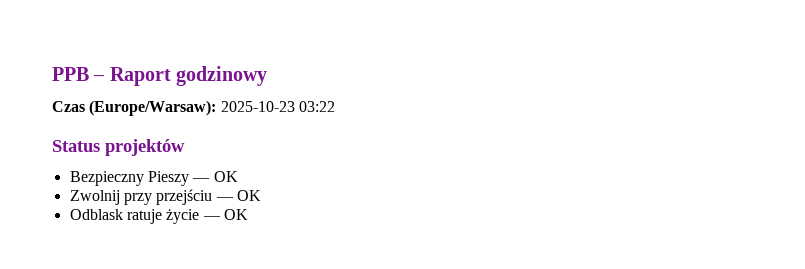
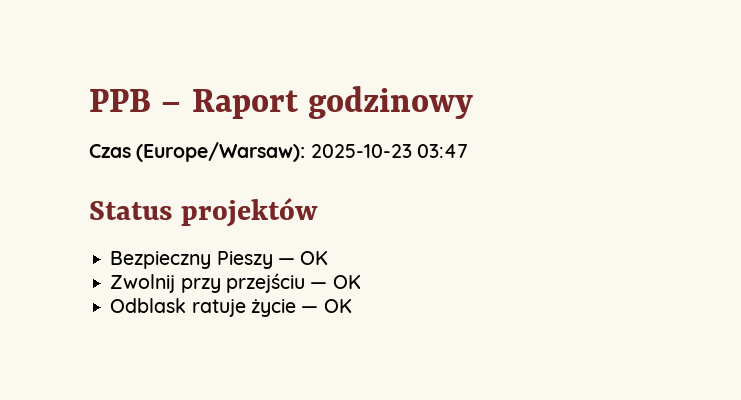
- Czas (Europe/Warsaw): 2025-10-23 03:22
+ Czas (Europe/Warsaw): 2025-10-23 03:47

